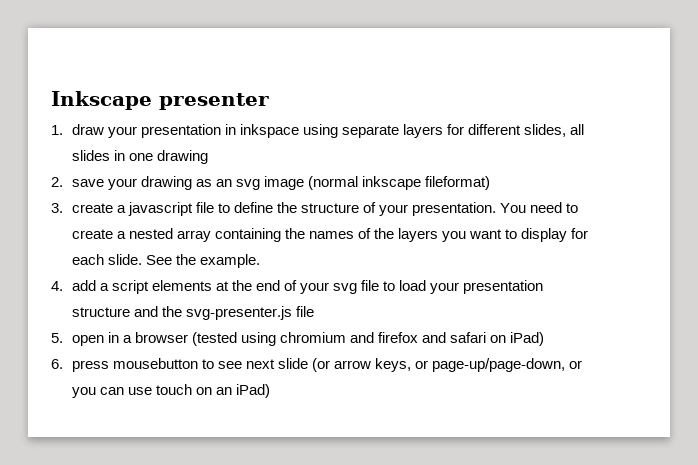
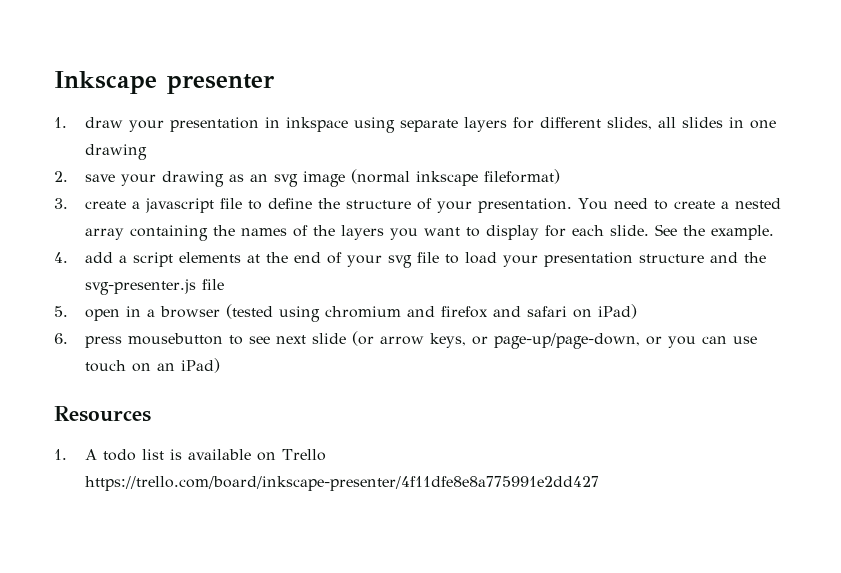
+ Resources
+ 1. A todo list is available on Trello https://trello.com/board/inkscape-presenter/4f11dfe8e8a775991e2dd427

